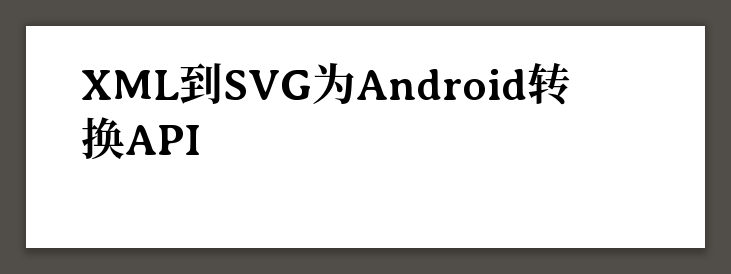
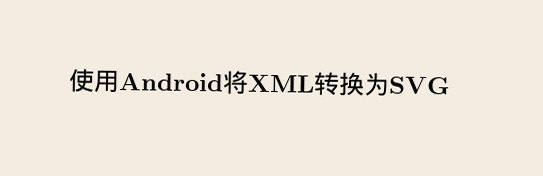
- XML到SVG为Android转换API
+ 使用Android将XML转换为SVG

